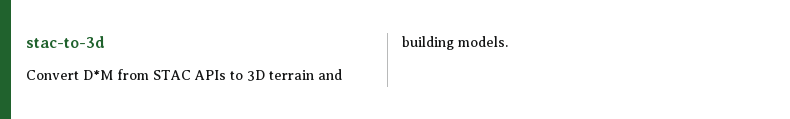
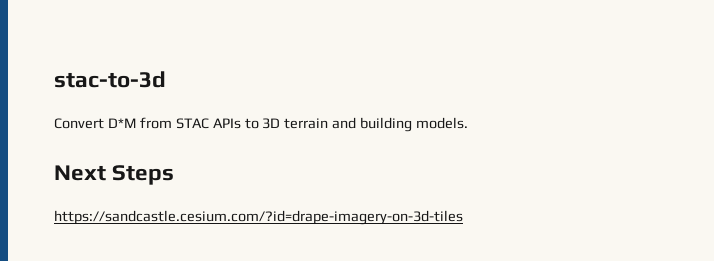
+ Next Steps
+ https://sandcastle.cesium.com/?id=drape-imagery-on-3d-tiles

